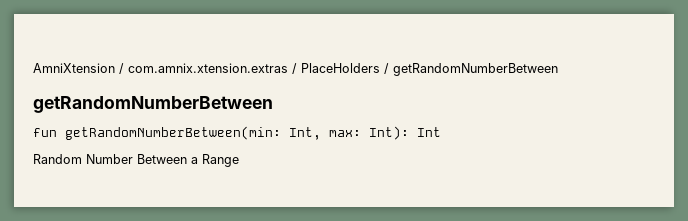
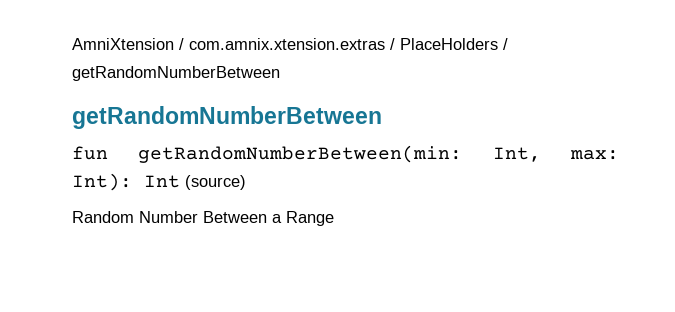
- fun getRandomNumberBetween(min: Int, max: Int): Int
+ fun getRandomNumberBetween(min: Int, max: Int): Int (source)

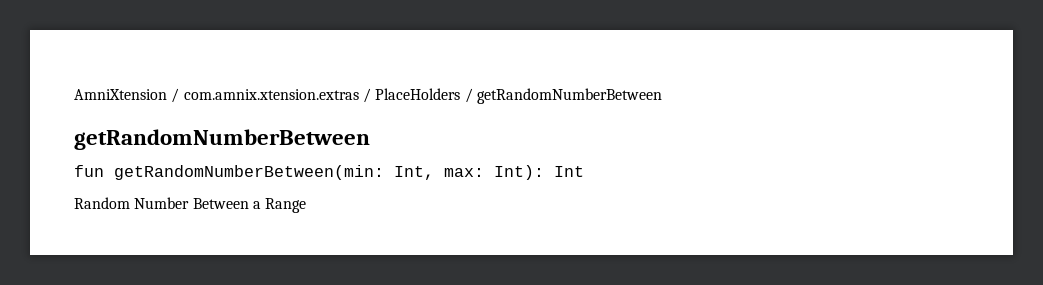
- fun getRandomNumberBetween(min: Int, max: Int): Int (source)
+ fun getRandomNumberBetween(min: Int, max: Int): Int

